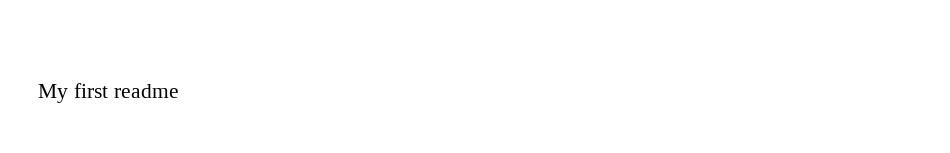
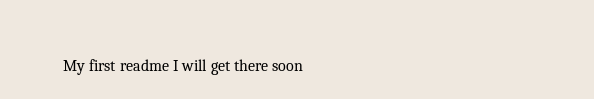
- My first readme
+ My first readme I will get there soon

